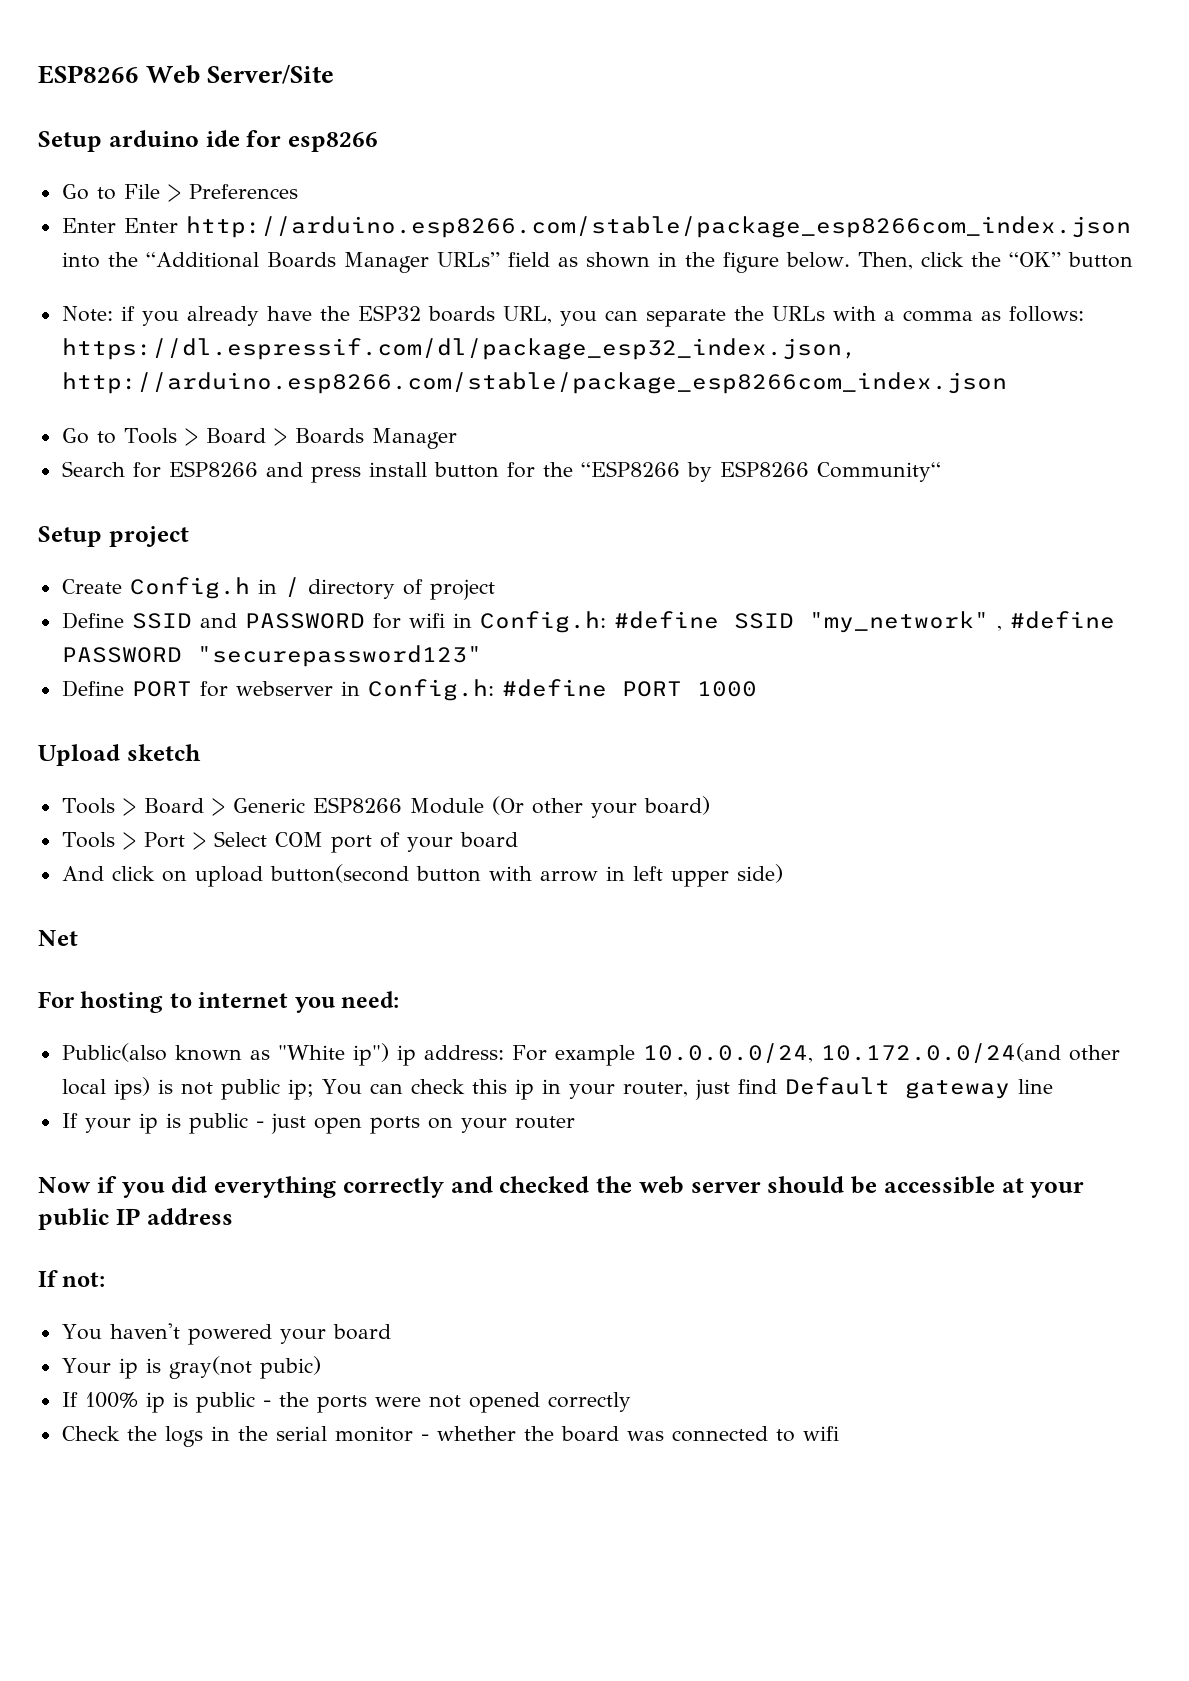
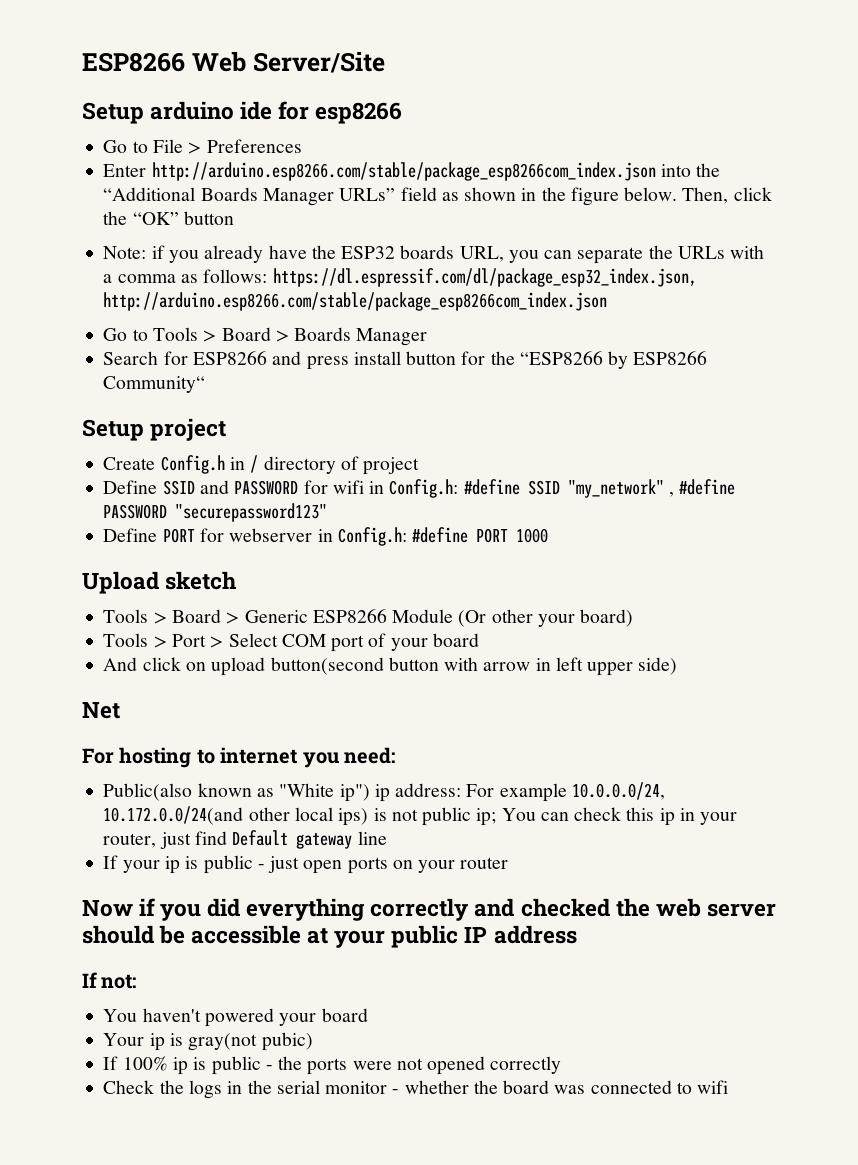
- Enter Enter http://arduino.esp8266.com/stable/package_esp8266com_index.json into the “Additional Boards Manager URLs” field as shown in the figure below.
+ Enter http://arduino.esp8266.com/stable/package_esp8266com_index.json into the “Additional Boards Manager URLs” field as shown in the figure below.

